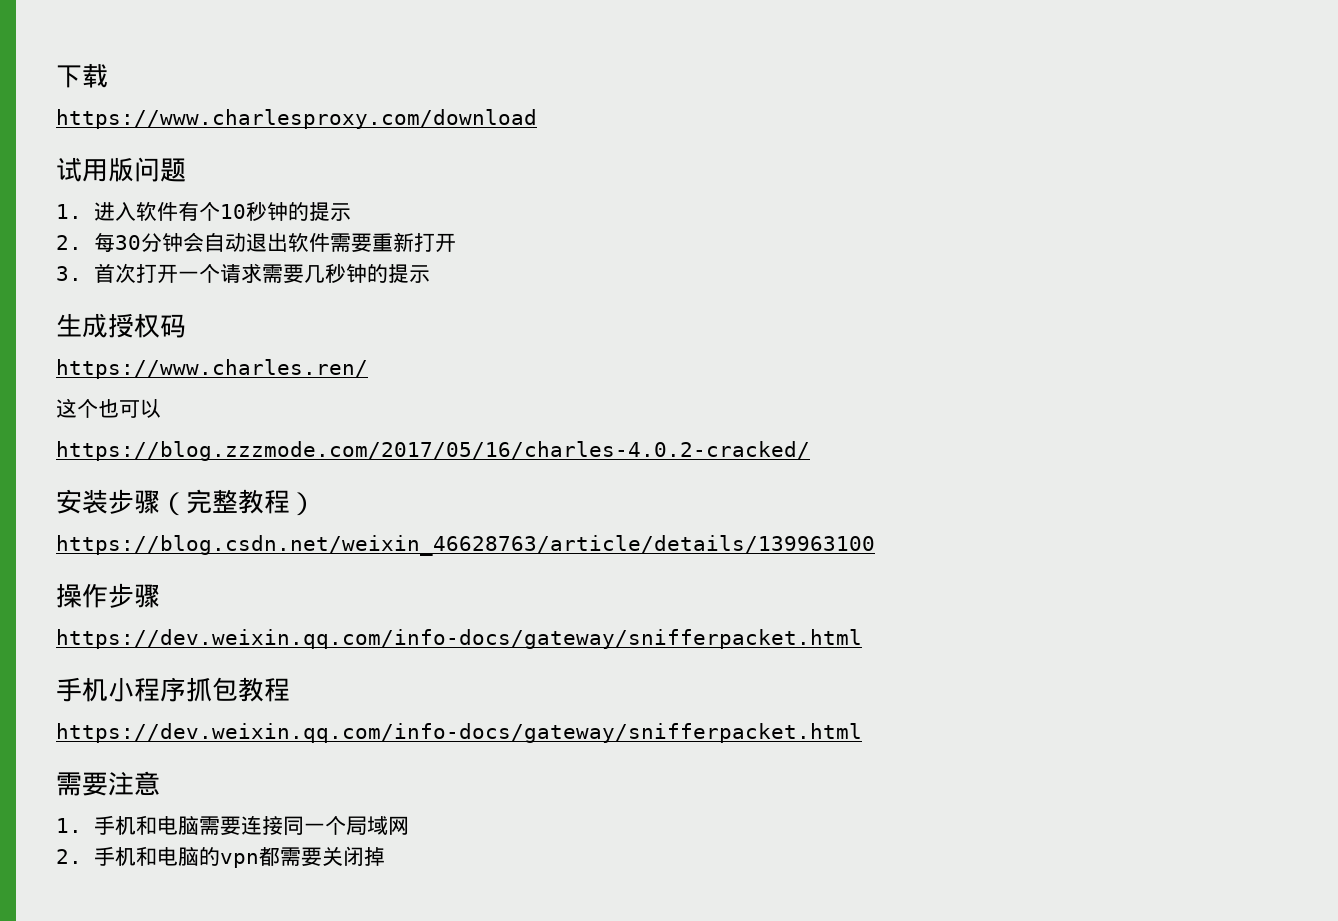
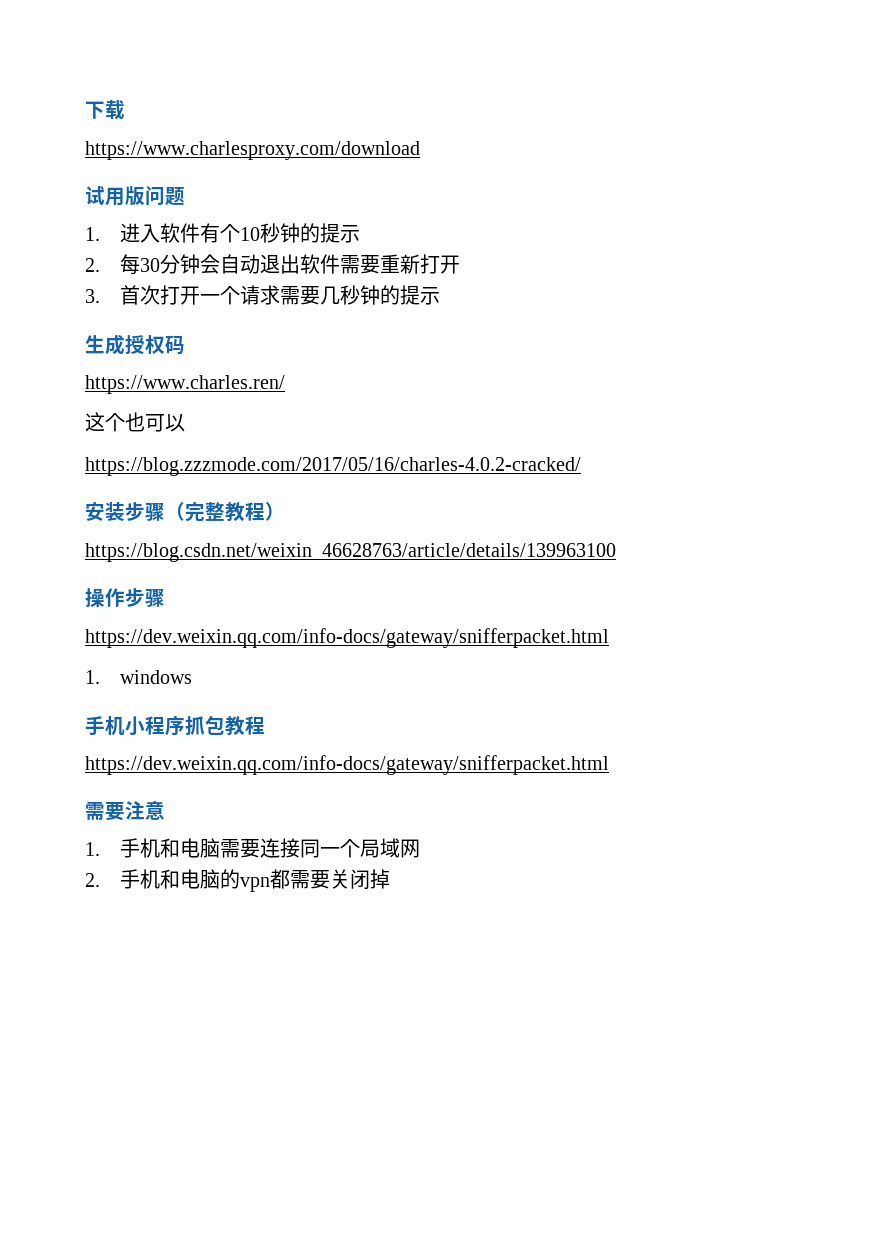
+ 1. windows

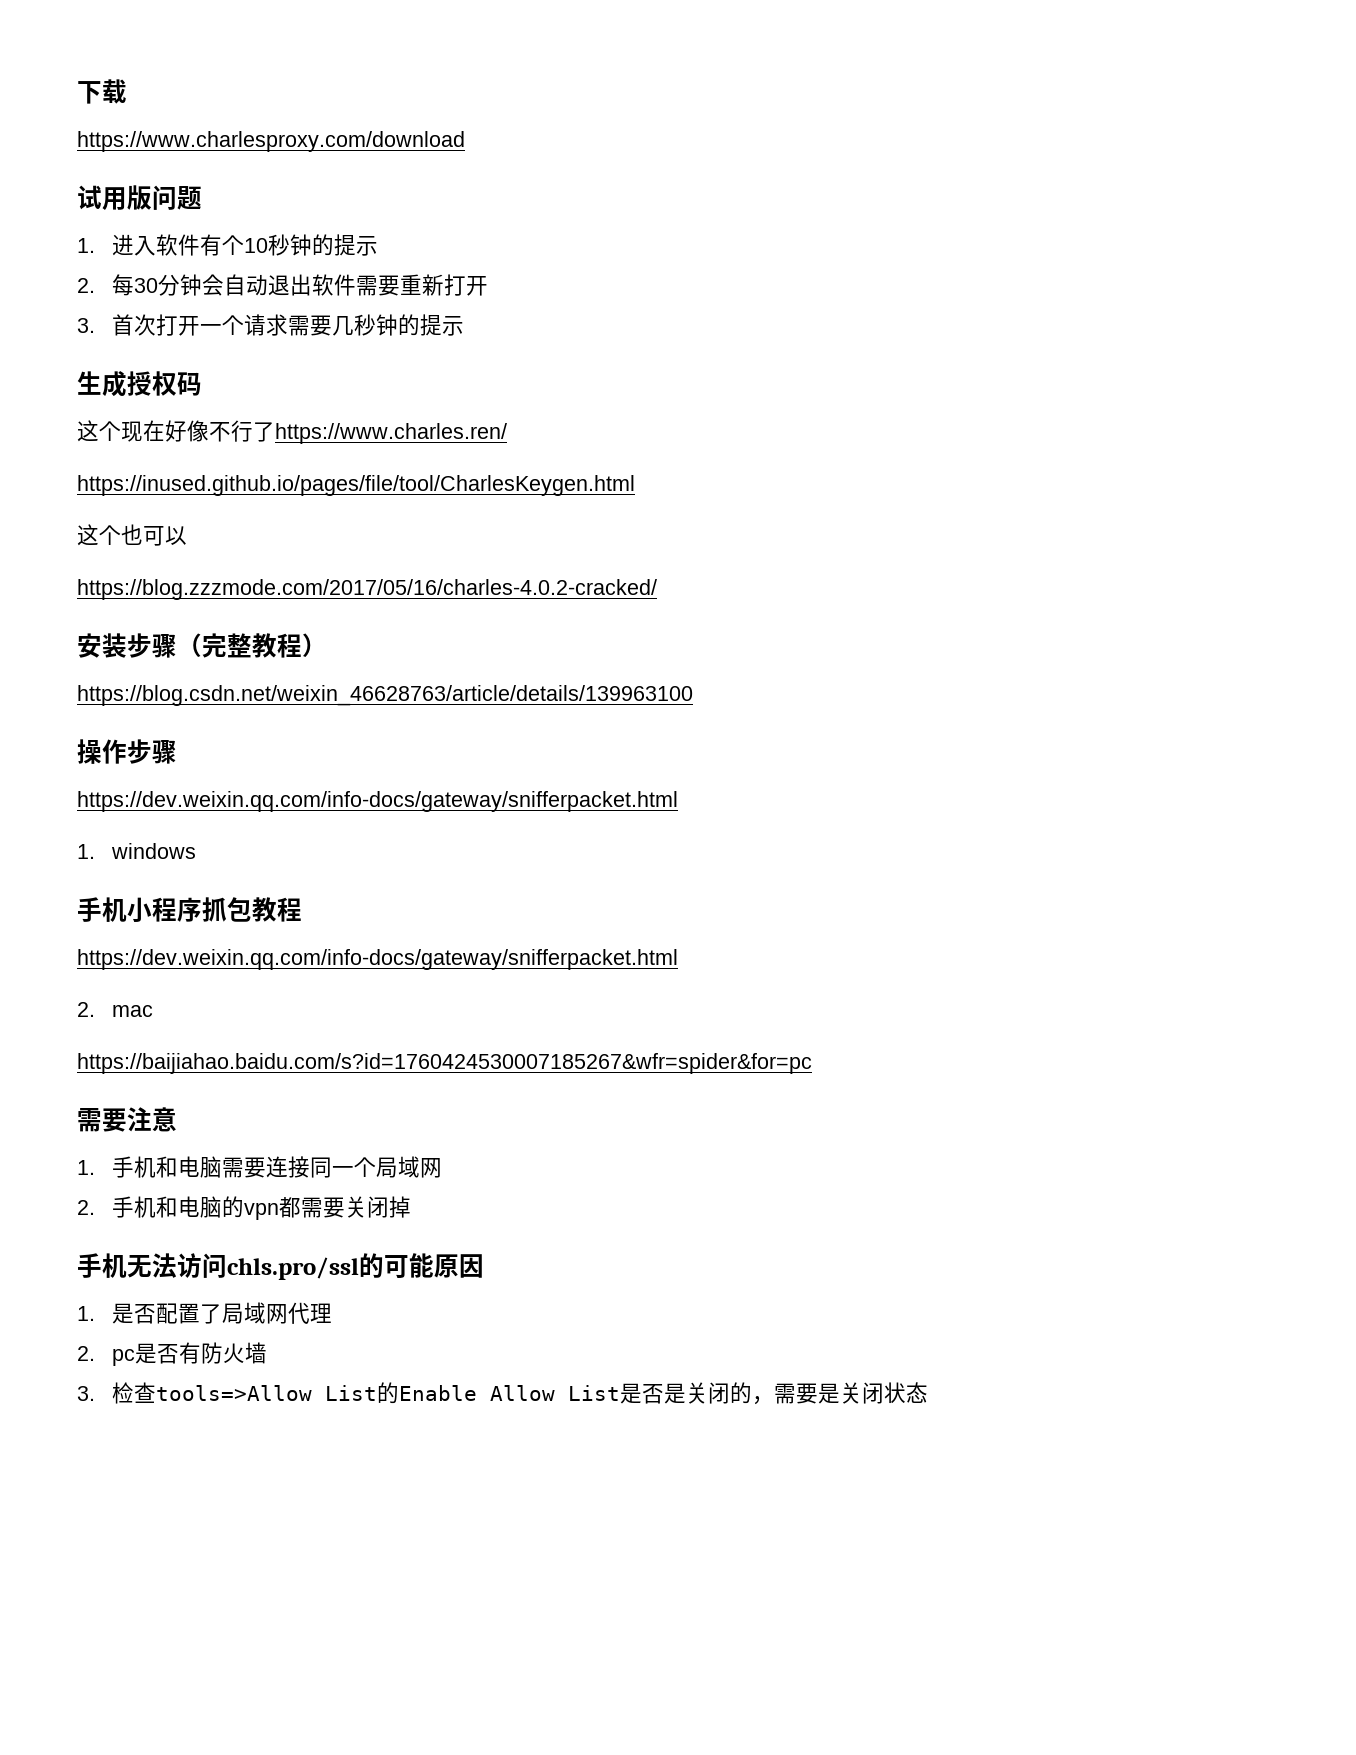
- https://www.charles.ren/
+ 这个现在好像不行了https://www.charles.ren/
+ https://inused.github.io/pages/file/tool/CharlesKeygen.html
+ 2. mac
+ https://baijiahao.baidu.com/s?id=1760424530007185267&wfr=spider&for=pc
+ 手机无法访问chls.pro/ssl的可能原因
+ 1.是否配置了局域网代理
+ 2. pc是否有防火墙
+ 3.检查tools=>Allow List的Enable Allow List是否是关闭的，需要是关闭状态

